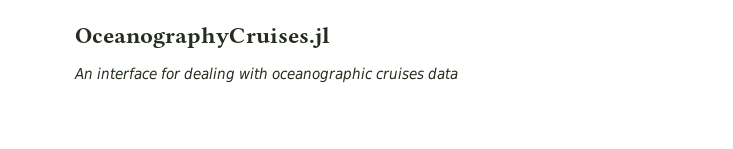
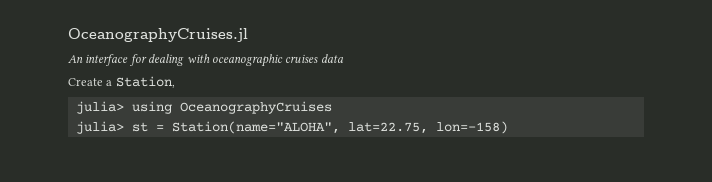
+ Create a Station,
+ julia> using OceanographyCruises
+ julia> st = Station(name="ALOHA", lat=22.75, lon=-158)

